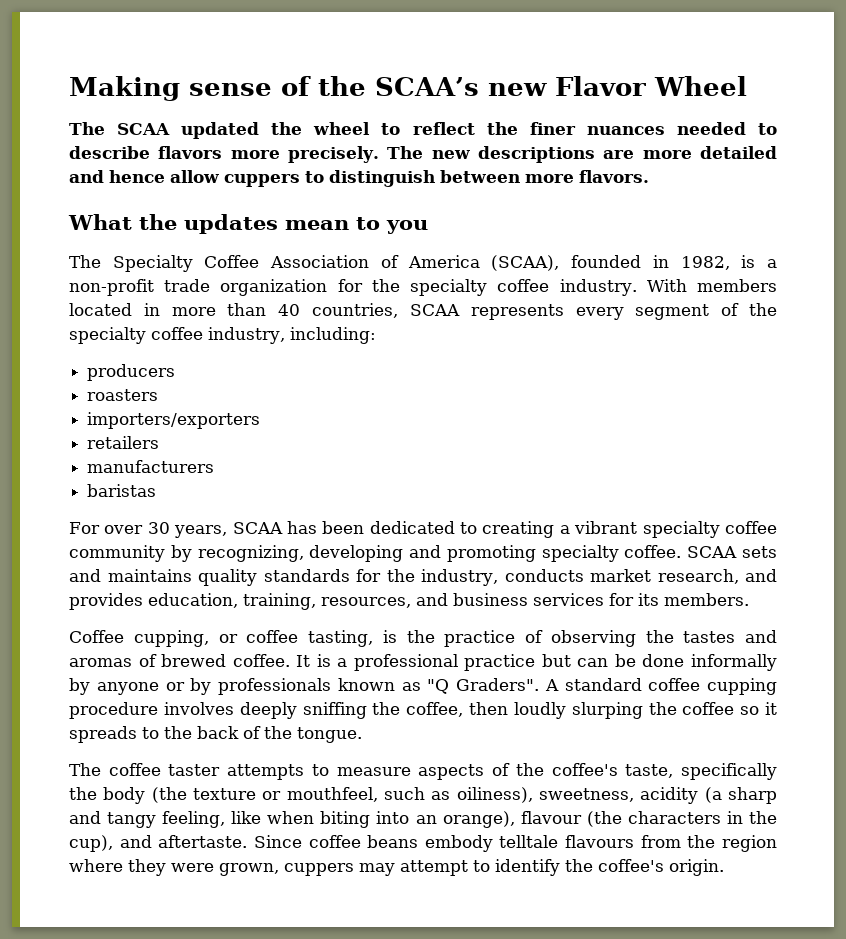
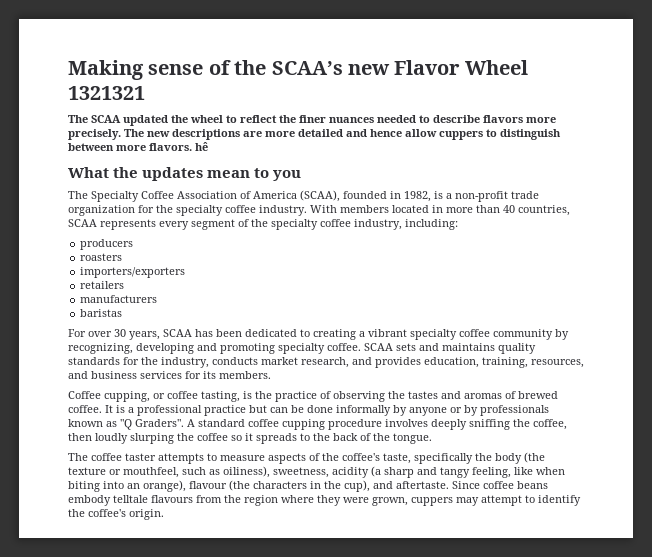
- Making sense of the SCAA’s new Flavor Wheel
+ Making sense of the SCAA’s new Flavor Wheel 1321321
- The new descriptions are more detailed and hence allow cuppers to distinguish between more flavors.
+ The new descriptions are more detailed and hence allow cuppers to distinguish between more flavors. hê

